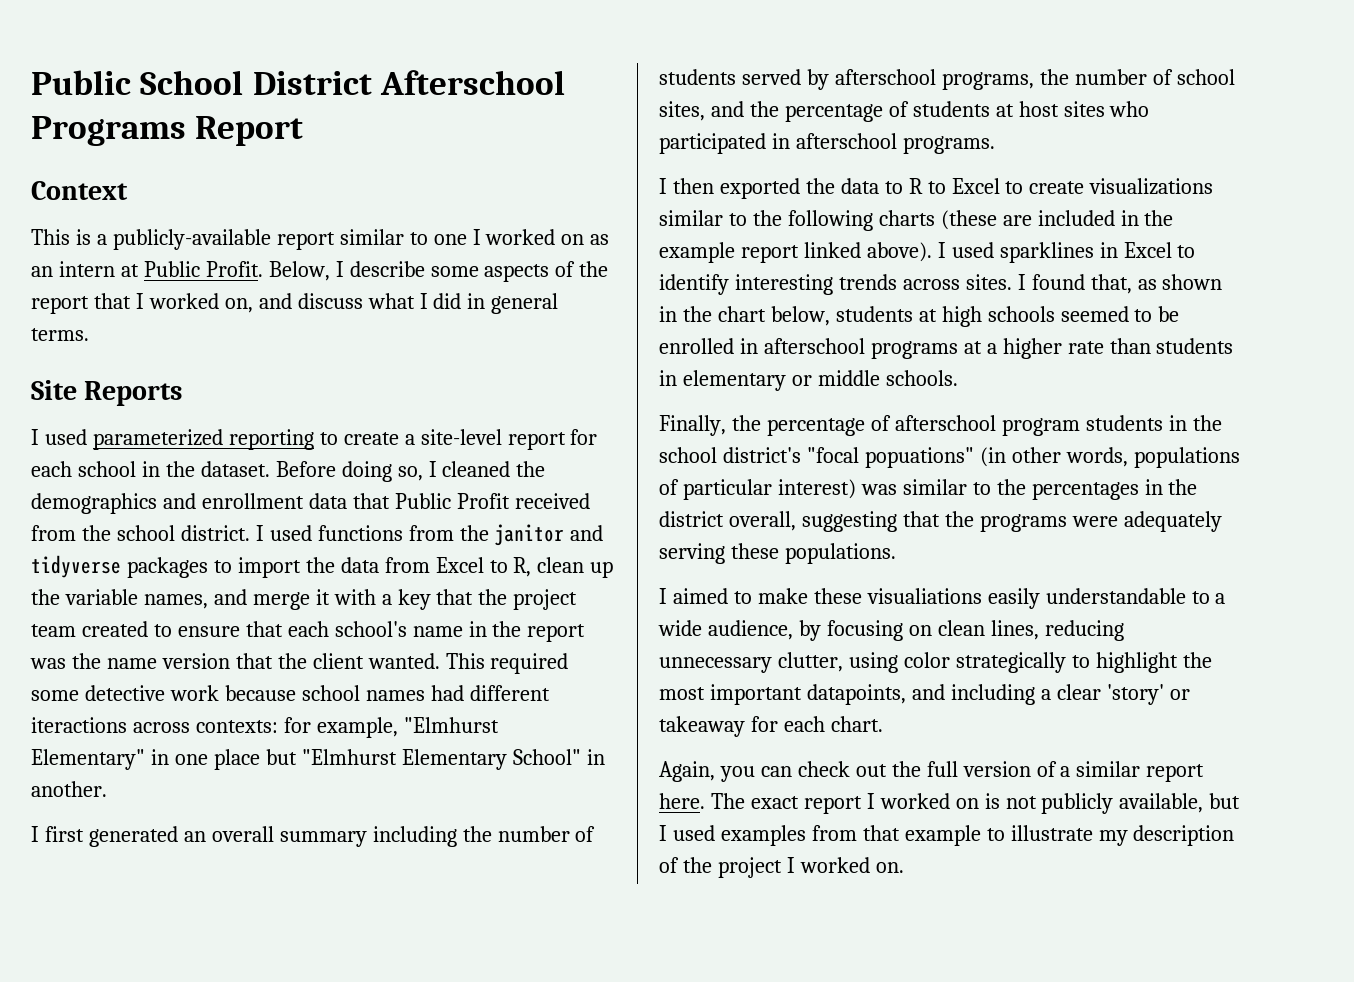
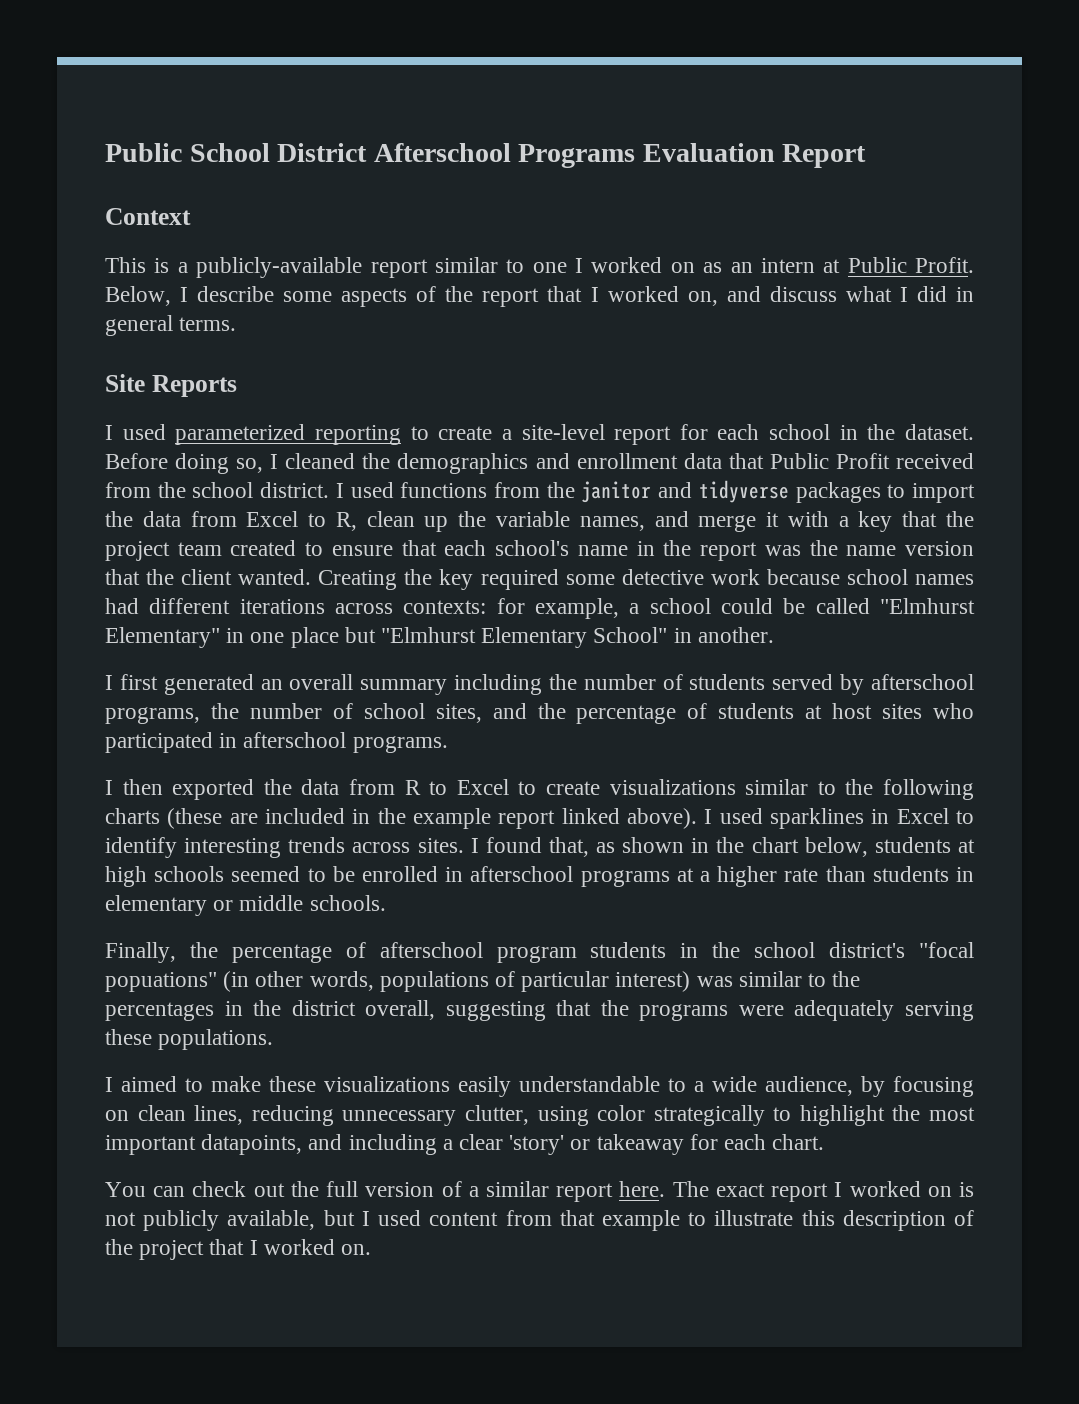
- Public School District Afterschool Programs Report
+ Public School District Afterschool Programs Evaluation Report
- This required some detective work because school names had different iteractions across contexts: for example, "Elmhurst Elementary" in one place but "Elmhurst Elementary School" in another.
+ Creating the key required some detective work because school names had different iterations across contexts: for example, a school could be called "Elmhurst Elementary" in one place but "Elmhurst Elementary School" in another.
- I then exported the data to R to Excel to create visualizations similar to the following charts (these are included in the example report linked above).
+ I then exported the data from R to Excel to create visualizations similar to the following charts (these are included in the example report linked above).
- I aimed to make these visualiations easily understandable to a wide audience, by focusing on clean lines, reducing unnecessary clutter, using color strategically to highlight the most important datapoints, and including a clear 'story' or takeaway for each chart.
+ I aimed to make these visualizations easily understandable to a wide audience, by focusing on clean lines, reducing unnecessary clutter, using color strategically to highlight the most important datapoints, and including a clear 'story' or takeaway for each chart.
- Again, you can check out the full version of a similar report here.
+ You can check out the full version of a similar report here.
- The exact report I worked on is not publicly available, but I used examples from that example to illustrate my description of the project I worked on.
+ The exact report I worked on is not publicly available, but I used content from that example to illustrate this description of the project that I worked on.

